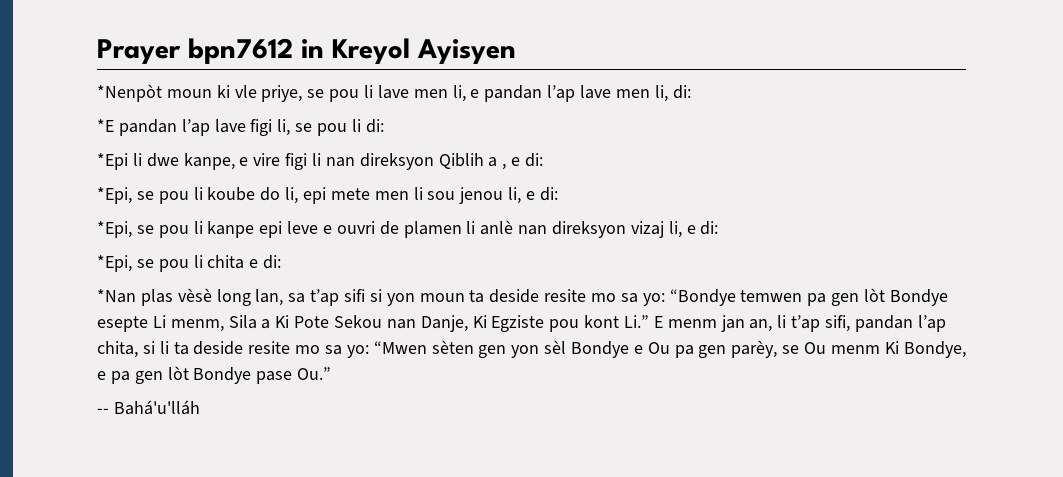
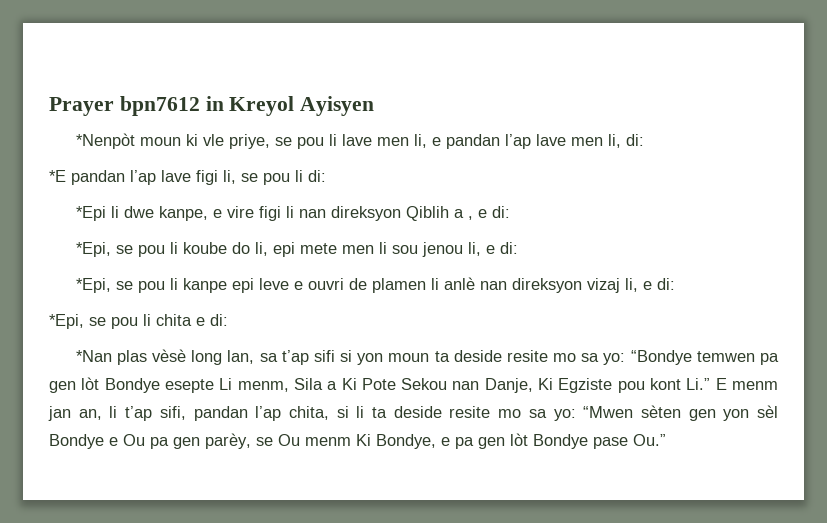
- -- Bahá'u'lláh

